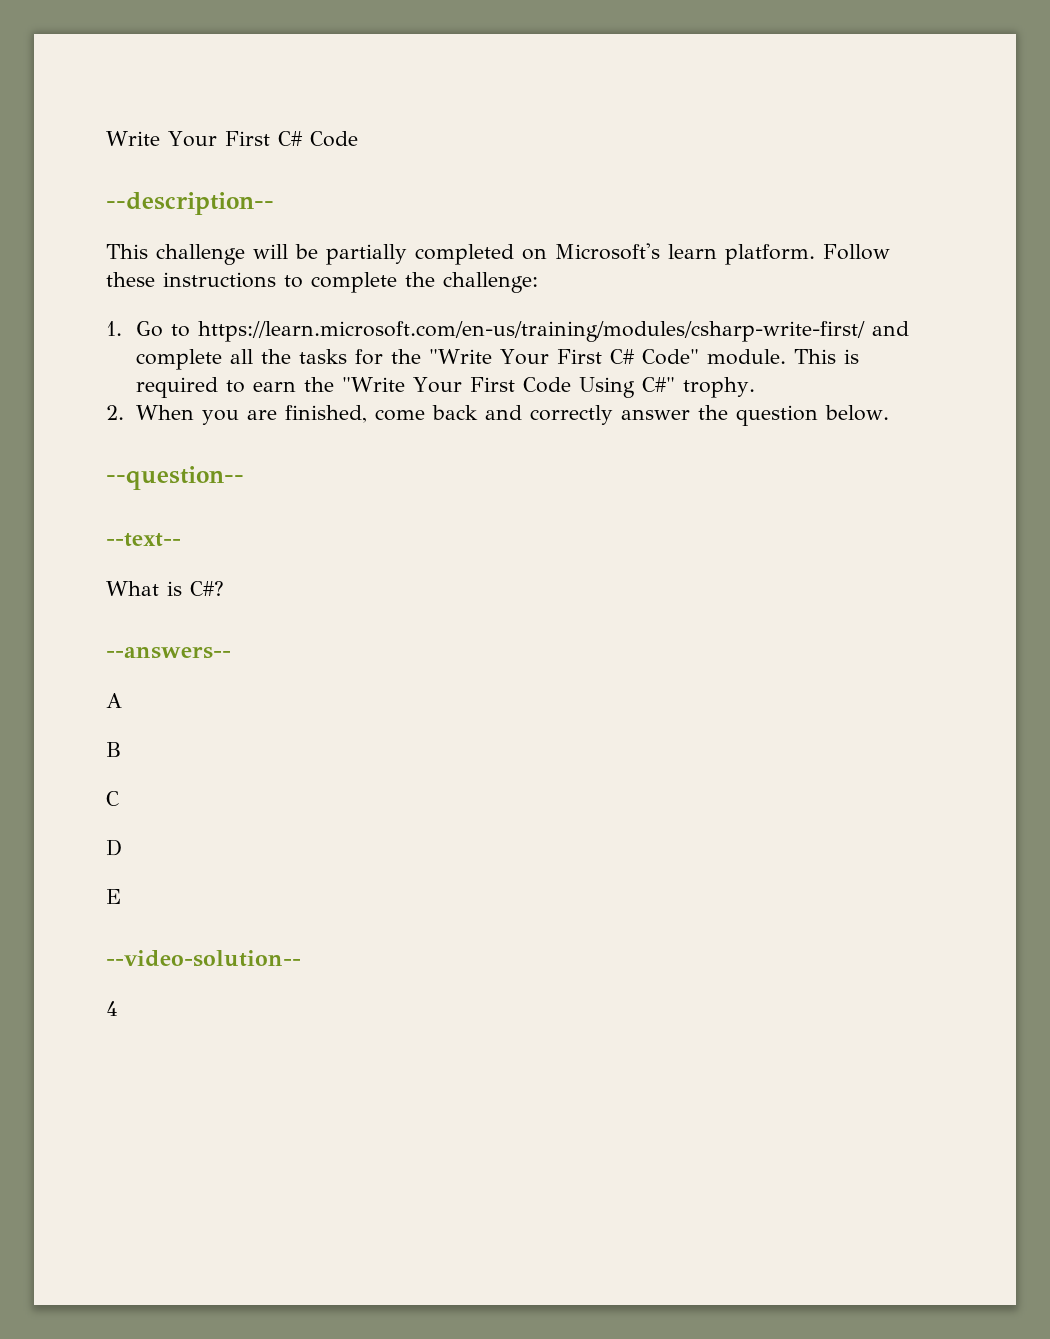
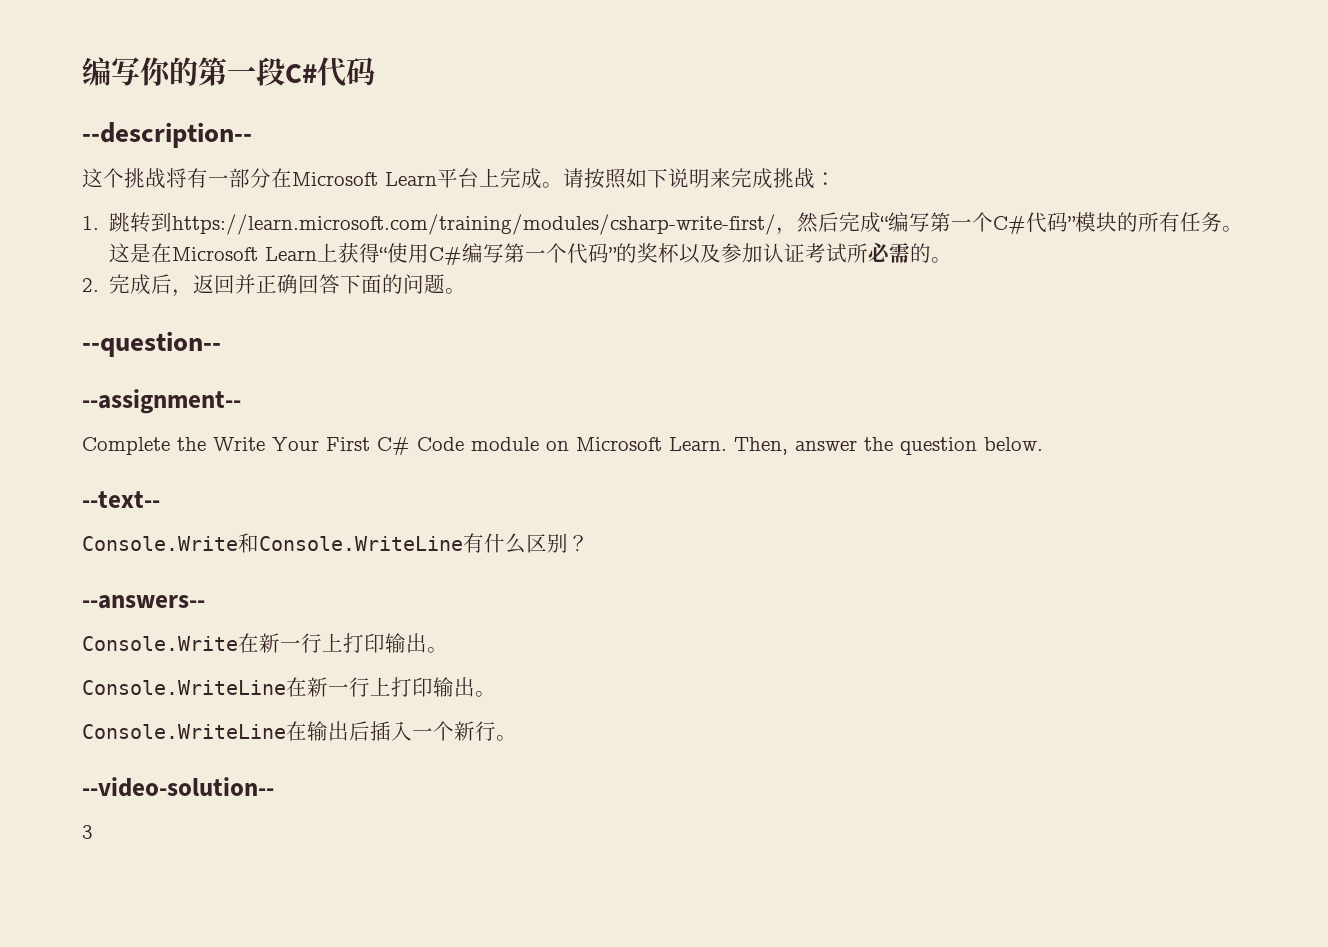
- Write Your First C# Code
+ 编写你的第一段C#代码
  --description--
- This challenge will be partially completed on Microsoft's learn platform. Follow these instructions to complete the challenge:
- 1. Go to https://learn.microsoft.com/en-us/training/modules/csharp-write-first/ and complete all the tasks for the "Write Your First C# Code" module. This is required to earn the "Write Your First Code Using C#" trophy.
- 2. When you are finished, come back and correctly answer the question below.
+ 这个挑战将有一部分在Microsoft Learn平台上完成。请按照如下说明来完成挑战：
+ 1.跳转到https://learn.microsoft.com/training/modules/csharp-write-first/，然后完成“编写第一个C#代码”模块的所有任务。这是在Microsoft Learn上获得“使用C#编写第一个代码”的奖杯以及参加认证考试所必需的。
+ 2.完成后，返回并正确回答下面的问题。
+ --question--
+ --assignment--
+ Complete the Write Your First C# Code module on Microsoft Learn. Then, answer the question below.
- --question--
- What is C#?
+ Console.Write和Console.WriteLine有什么区别？
  --answers--
- A
- B
- C
- D
- E
+ Console.Write在新一行上打印输出。
+ Console.WriteLine在新一行上打印输出。
+ Console.WriteLine在输出后插入一个新行。
- 4
+ 3

